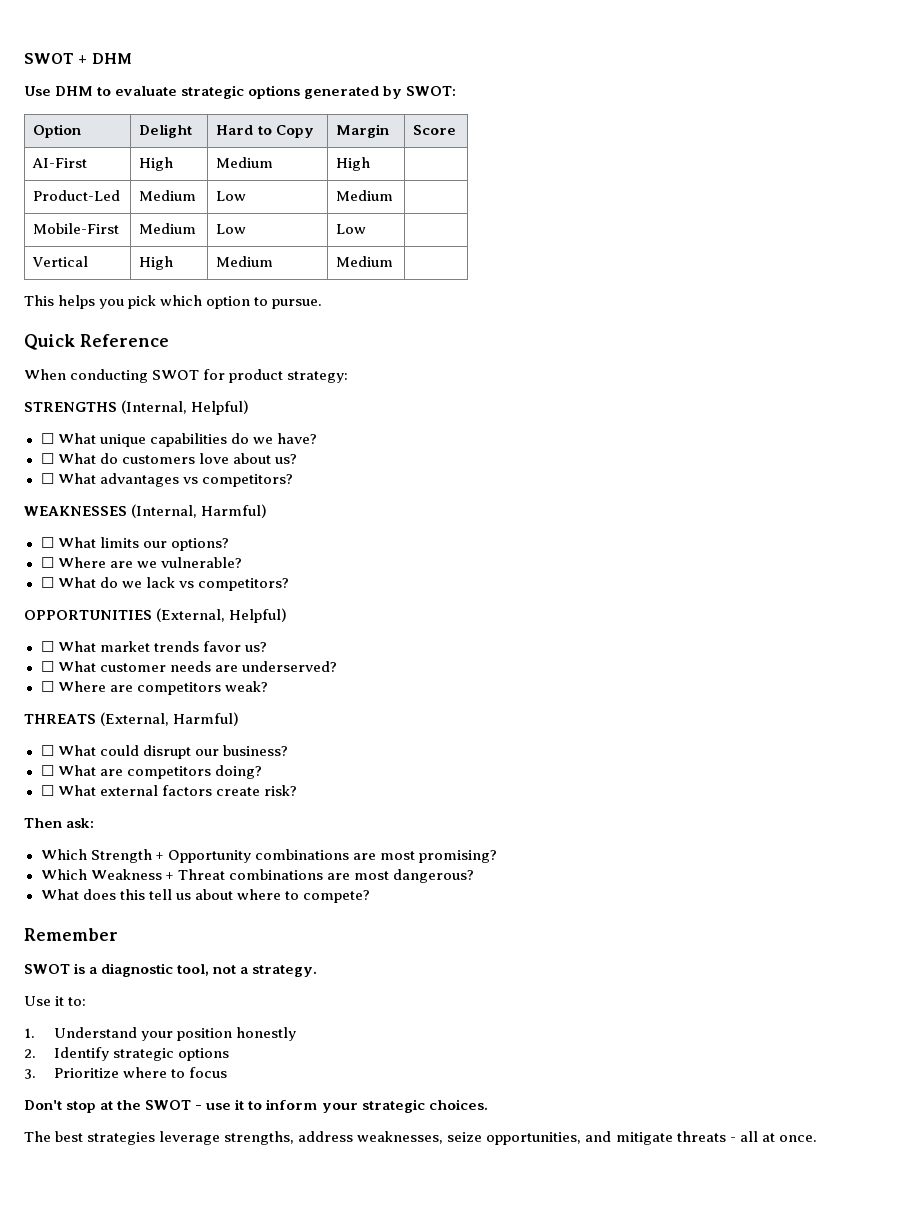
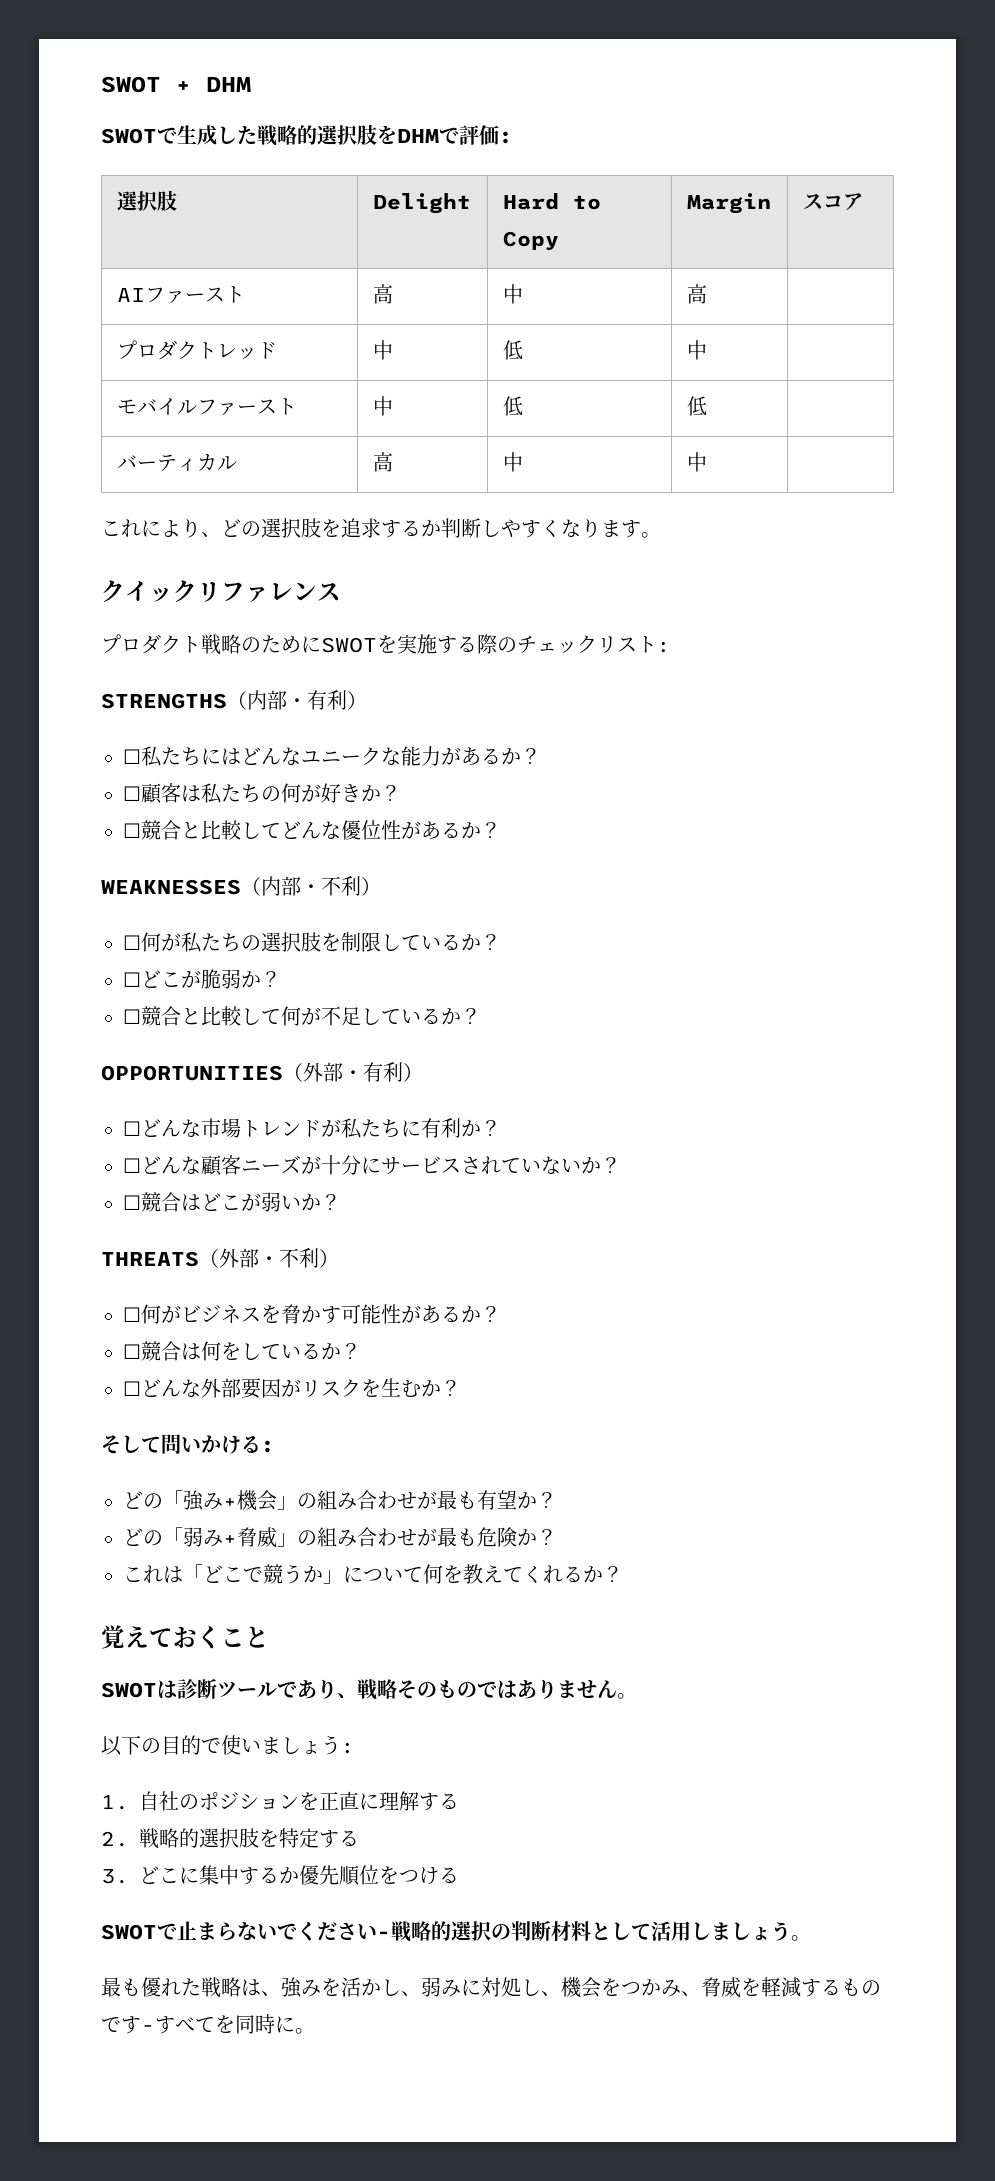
- Use DHM to evaluate strategic options generated by SWOT:
- Option | Delight | Hard to Copy | Margin | Score
- AI-First | High | Medium | High |
- Product-Led | Medium | Low | Medium |
- Mobile-First | Medium | Low | Low |
- Vertical | High | Medium | Medium |
- This helps you pick which option to pursue.
- Quick Reference
- When conducting SWOT for product strategy:
- STRENGTHS (Internal, Helpful)
- ☐ What unique capabilities do we have?
- ☐ What do customers love about us?
- ☐ What advantages vs competitors?
- WEAKNESSES (Internal, Harmful)
- ☐ What limits our options?
- ☐ Where are we vulnerable?
- ☐ What do we lack vs competitors?
- OPPORTUNITIES (External, Helpful)
- ☐ What market trends favor us?
- ☐ What customer needs are underserved?
- ☐ Where are competitors weak?
- THREATS (External, Harmful)
- ☐ What could disrupt our business?
- ☐ What are competitors doing?
- ☐ What external factors create risk?
- Then ask:
- Which Strength + Opportunity combinations are most promising?
- Which Weakness + Threat combinations are most dangerous?
- What does this tell us about where to compete?
- Remember
- SWOT is a diagnostic tool, not a strategy.
- Use it to:
- 1. Understand your position honestly
- 2. Identify strategic options
- 3. Prioritize where to focus
- Don't stop at the SWOT - use it to inform your strategic choices.
- The best strategies leverage strengths, address weaknesses, seize opportunities, and mitigate threats - all at once.
+ SWOTで生成した戦略的選択肢をDHMで評価:
+ 選択肢 | Delight | Hard to Copy | Margin | スコア
+ AIファースト | 高 | 中 | 高 |
+ プロダクトレッド | 中 | 低 | 中 |
+ モバイルファースト | 中 | 低 | 低 |
+ バーティカル | 高 | 中 | 中 |
+ これにより、どの選択肢を追求するか判断しやすくなります。
+ クイックリファレンス
+ プロダクト戦略のためにSWOTを実施する際のチェックリスト:
+ STRENGTHS（内部・有利）
+ ☐私たちにはどんなユニークな能力があるか？
+ ☐顧客は私たちの何が好きか？
+ ☐競合と比較してどんな優位性があるか？
+ WEAKNESSES（内部・不利）
+ ☐何が私たちの選択肢を制限しているか？
+ ☐どこが脆弱か？
+ ☐競合と比較して何が不足しているか？
+ OPPORTUNITIES（外部・有利）
+ ☐どんな市場トレンドが私たちに有利か？
+ ☐どんな顧客ニーズが十分にサービスされていないか？
+ ☐競合はどこが弱いか？
+ THREATS（外部・不利）
+ ☐何がビジネスを脅かす可能性があるか？
+ ☐競合は何をしているか？
+ ☐どんな外部要因がリスクを生むか？
+ そして問いかける:
+ どの「強み+機会」の組み合わせが最も有望か？
+ どの「弱み+脅威」の組み合わせが最も危険か？
+ これは「どこで競うか」について何を教えてくれるか？
+ 覚えておくこと
+ SWOTは診断ツールであり、戦略そのものではありません。
+ 以下の目的で使いましょう:
+ 1.自社のポジションを正直に理解する
+ 2.戦略的選択肢を特定する
+ 3.どこに集中するか優先順位をつける
+ SWOTで止まらないでください-戦略的選択の判断材料として活用しましょう。
+ 最も優れた戦略は、強みを活かし、弱みに対処し、機会をつかみ、脅威を軽減するものです-すべてを同時に。

